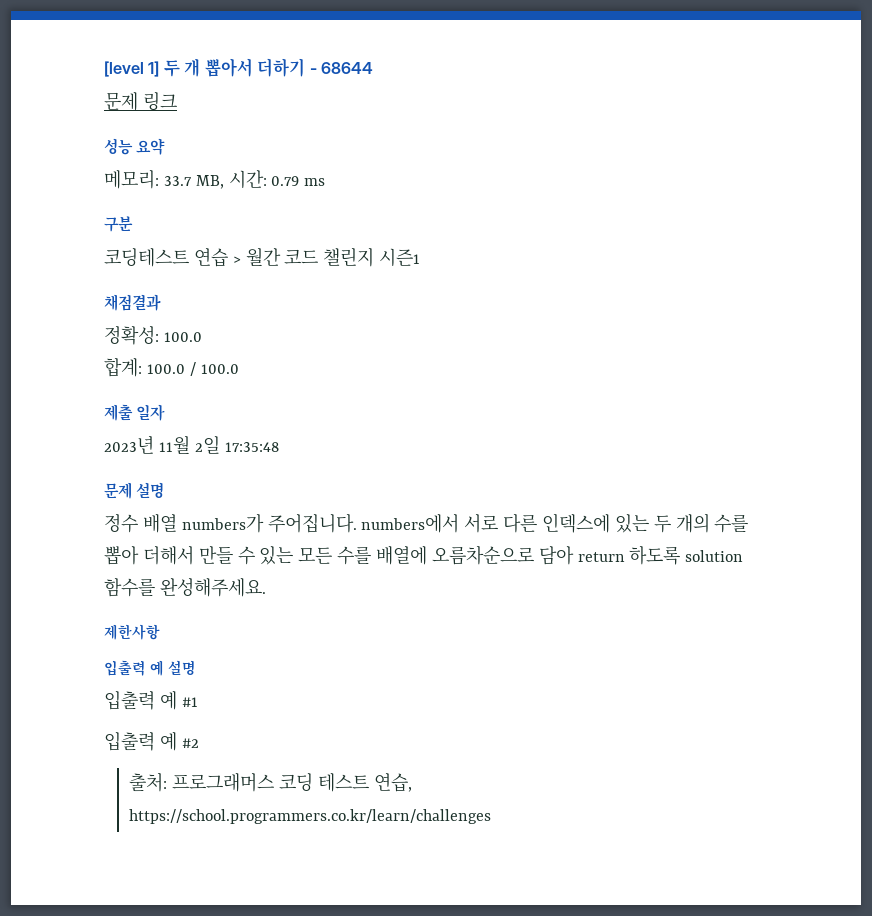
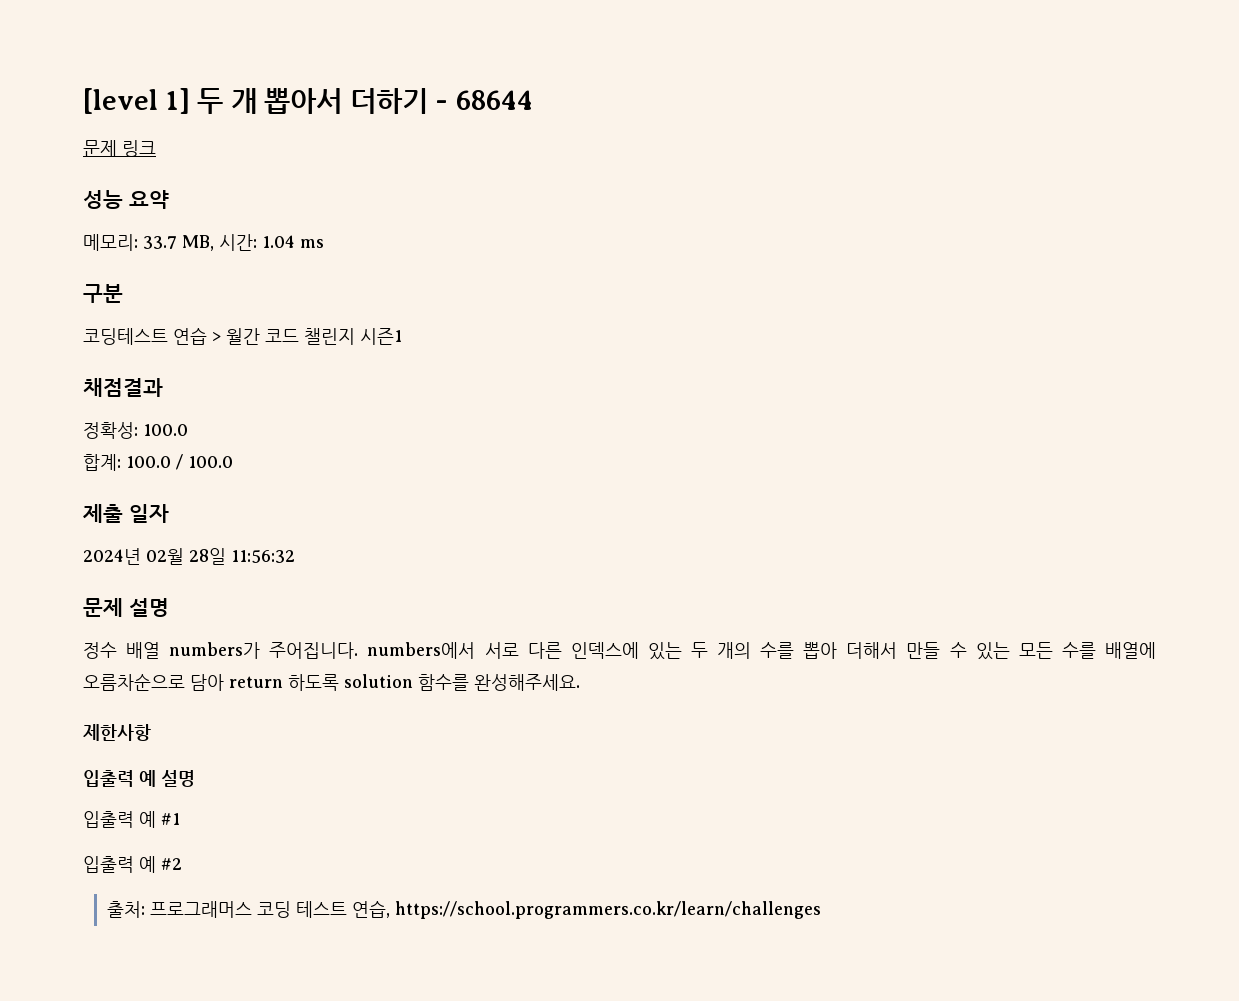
- 메모리: 33.7 MB, 시간: 0.79 ms
+ 메모리: 33.7 MB, 시간: 1.04 ms
- 2023년 11월 2일 17:35:48
+ 2024년 02월 28일 11:56:32

